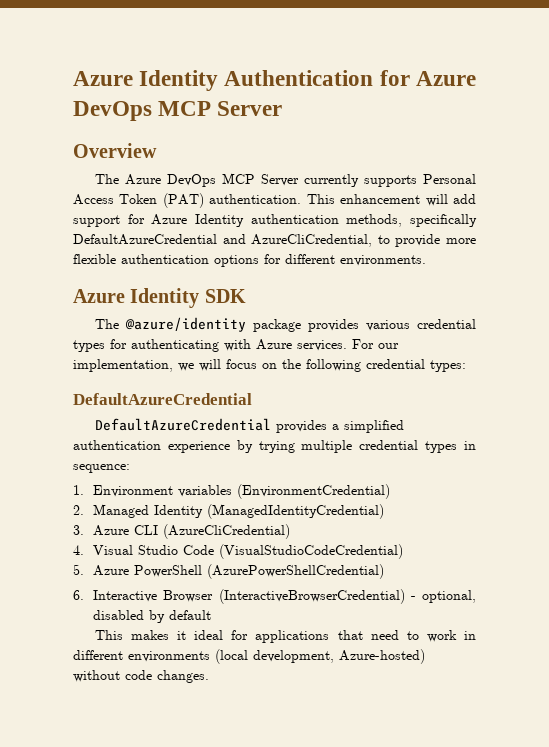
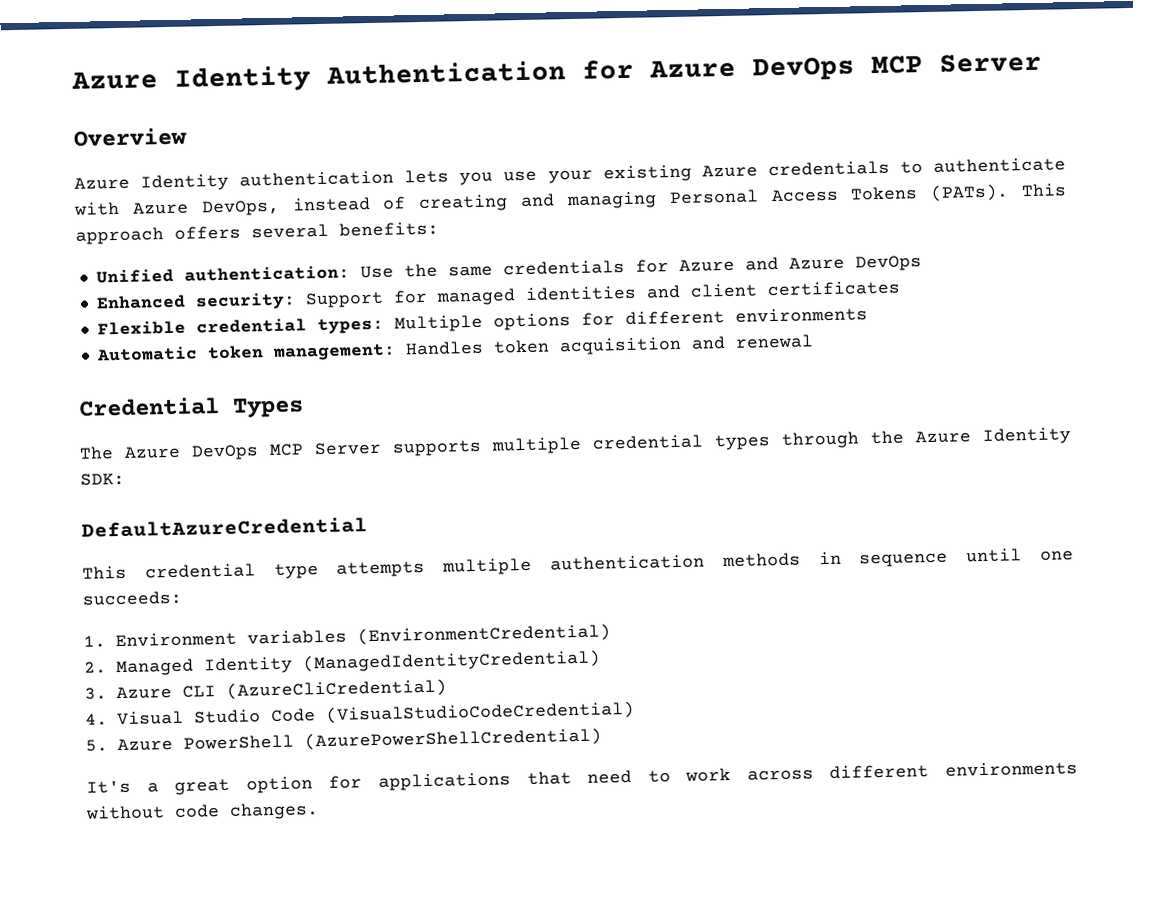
+ Azure Identity authentication lets you use your existing Azure credentials to authenticate with Azure DevOps, instead of creating and managing Personal Access Tokens (PATs). This approach offers several benefits:
+ Unified authentication: Use the same credentials for Azure and Azure DevOps
+ Enhanced security: Support for managed identities and client certificates
+ Flexible credential types: Multiple options for different environments
+ Automatic token management: Handles token acquisition and renewal
+ Credential Types
- The Azure DevOps MCP Server currently supports Personal Access Token (PAT) authentication. This enhancement will add support for Azure Identity authentication methods, specifically DefaultAzureCredential and AzureCliCredential, to provide more flexible authentication options for different environments.
- Azure Identity SDK
- The @azure/identity package provides various credential types for authenticating with Azure services. For our implementation, we will focus on the following credential types:
+ The Azure DevOps MCP Server supports multiple credential types through the Azure Identity SDK:
  DefaultAzureCredential
- DefaultAzureCredential provides a simplified authentication experience by trying multiple credential types in sequence:
+ This credential type attempts multiple authentication methods in sequence until one succeeds:
- 6. Interactive Browser (InteractiveBrowserCredential) - optional, disabled by default
- This makes it ideal for applications that need to work in different environments (local development, Azure-hosted) without code changes.
+ It's a great option for applications that need to work across different environments without code changes.

